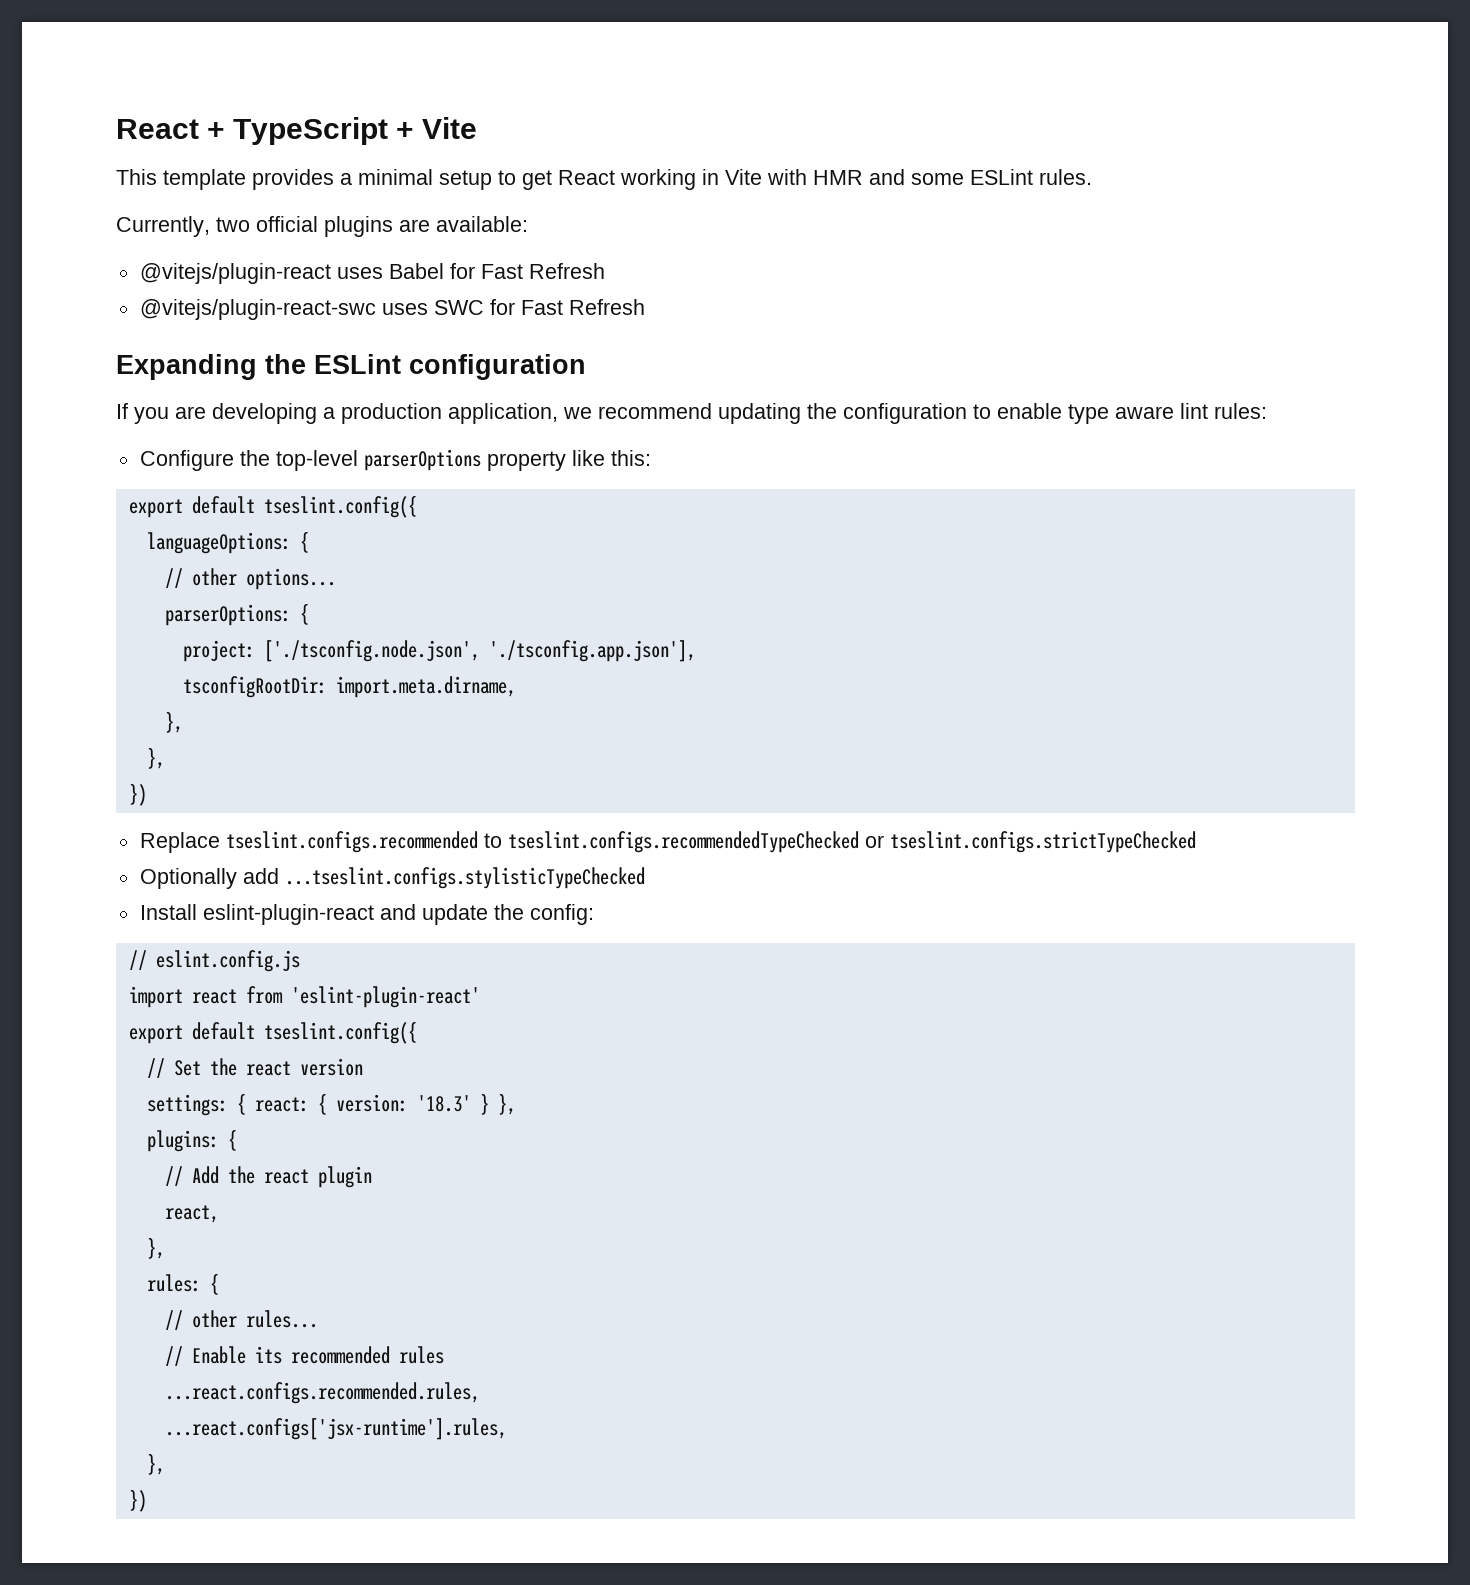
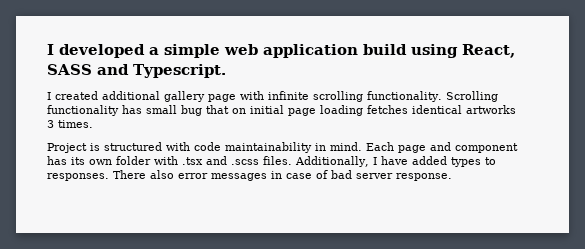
- React + TypeScript + Vite
- This template provides a minimal setup to get React working in Vite with HMR and some ESLint rules.
- Currently, two official plugins are available:
- @vitejs/plugin-react uses Babel for Fast Refresh
- @vitejs/plugin-react-swc uses SWC for Fast Refresh
- Expanding the ESLint configuration
- If you are developing a production application, we recommend updating the configuration to enable type aware lint rules:
- Configure the top-level parserOptions property like this:
- export default tseslint.config({
- languageOptions: {
- // other options...
- parserOptions: {
- project: ['./tsconfig.node.json', './tsconfig.app.json'],
- tsconfigRootDir: import.meta.dirname,
- },
- },
- })
- Replace tseslint.configs.recommended to tseslint.configs.recommendedTypeChecked or tseslint.configs.strictTypeChecked
- Optionally add ...tseslint.configs.stylisticTypeChecked
- Install eslint-plugin-react and update the config:
- // eslint.config.js
- import react from 'eslint-plugin-react'
- export default tseslint.config({
- // Set the react version
- settings: { react: { version: '18.3' } },
- plugins: {
- // Add the react plugin
- react,
- },
- rules: {
- // other rules...
- // Enable its recommended rules
- ...react.configs.recommended.rules,
- ...react.configs['jsx-runtime'].rules,
- },
- })
+ I developed a simple web application build using React, SASS and Typescript.
+ I created additional gallery page with infinite scrolling functionality. Scrolling functionality has small bug that on initial page loading fetches identical artworks 3 times.
+ Project is structured with code maintainability in mind. Each page and component has its own folder with .tsx and .scss files. Additionally, I have added types to responses. There also error messages in case of bad server response.

